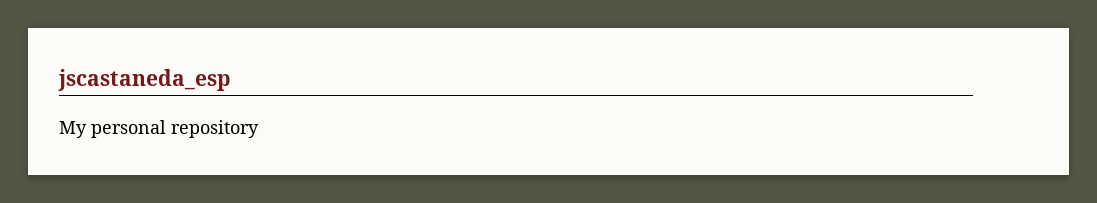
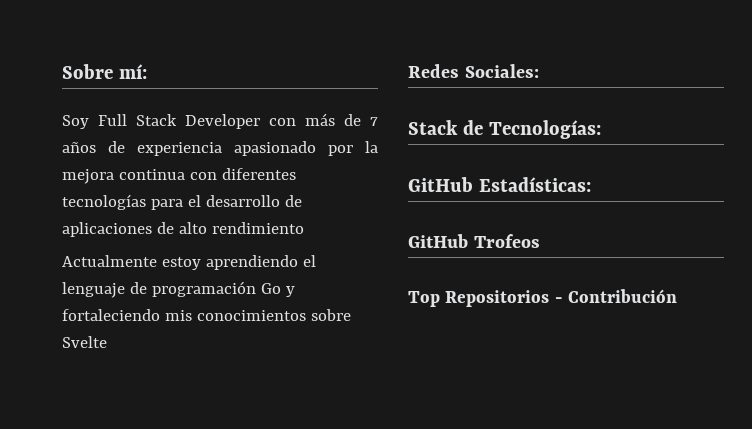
- jscastaneda_esp
- My personal repository
+ Sobre mí:
+ Soy Full Stack Developer con más de 7 años de experiencia apasionado por la mejora continua con diferentes tecnologías para el desarrollo de aplicaciones de alto rendimiento
+ Actualmente estoy aprendiendo el lenguaje de programación Go y fortaleciendo mis conocimientos sobre Svelte
+ Redes Sociales:
+ Stack de Tecnologías:
+ GitHub Estadísticas:
+ GitHub Trofeos
+ Top Repositorios - Contribución

